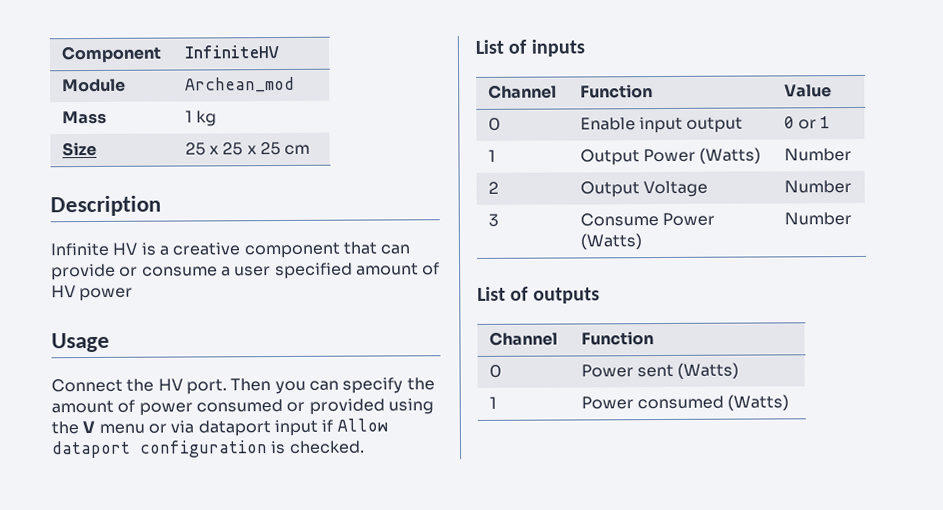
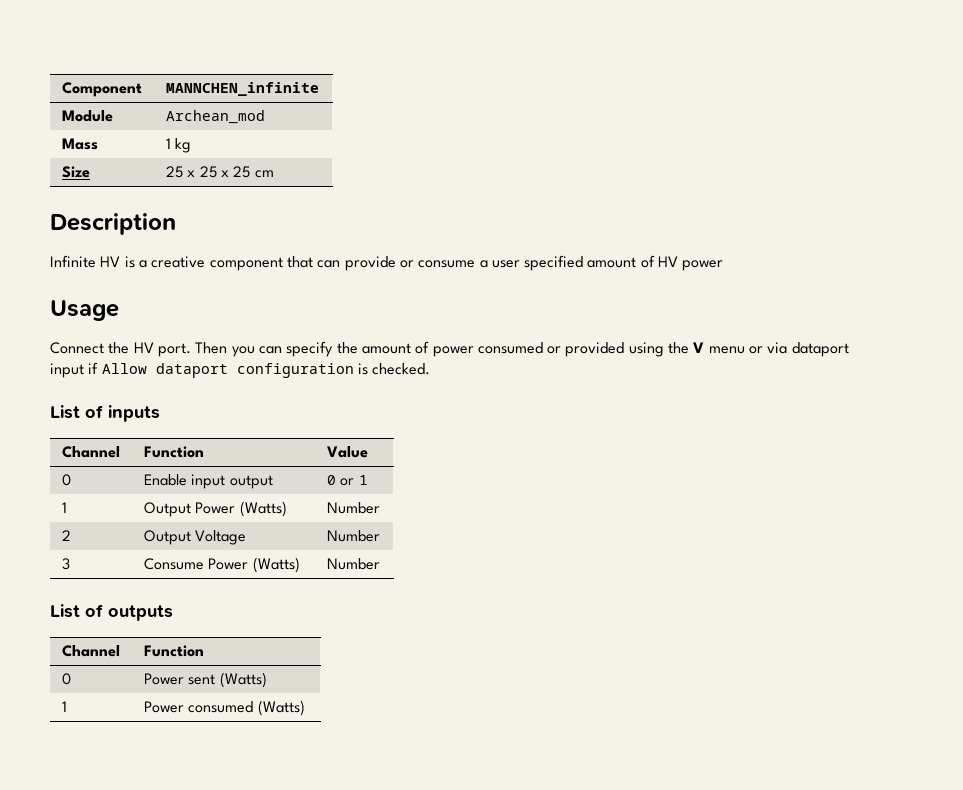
- Component | InfiniteHV
+ Component | MANNCHEN_infinite

